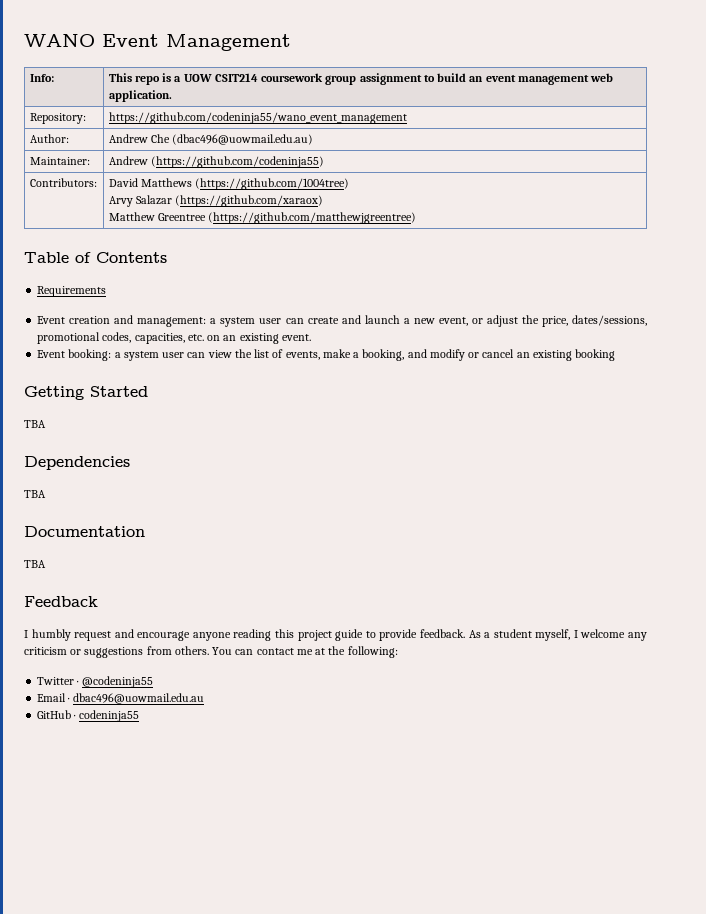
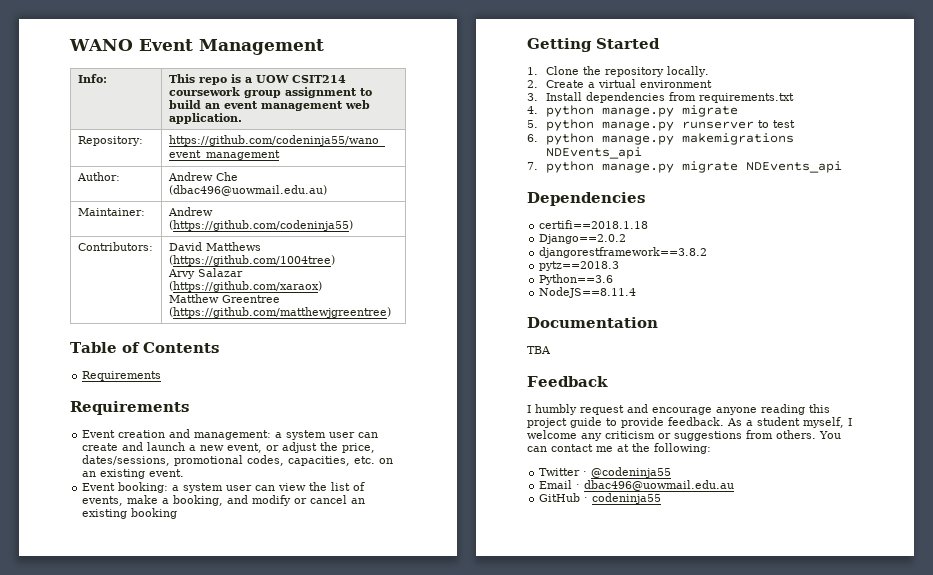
  Table of Contents
+ Requirements
  Getting Started
- TBA
+ 1. Clone the repository locally.
+ 2. Create a virtual environment
+ 3. Install dependencies from requirements.txt
+ 4. python manage.py migrate
+ 5. python manage.py runserver to test
+ 6. python manage.py makemigrations NDEvents_api
+ 7. python manage.py migrate NDEvents_api
  Dependencies
- TBA
+ certifi==2018.1.18
+ Django==2.0.2
+ djangorestframework==3.8.2
+ pytz==2018.3
+ Python==3.6
+ NodeJS==8.11.4

